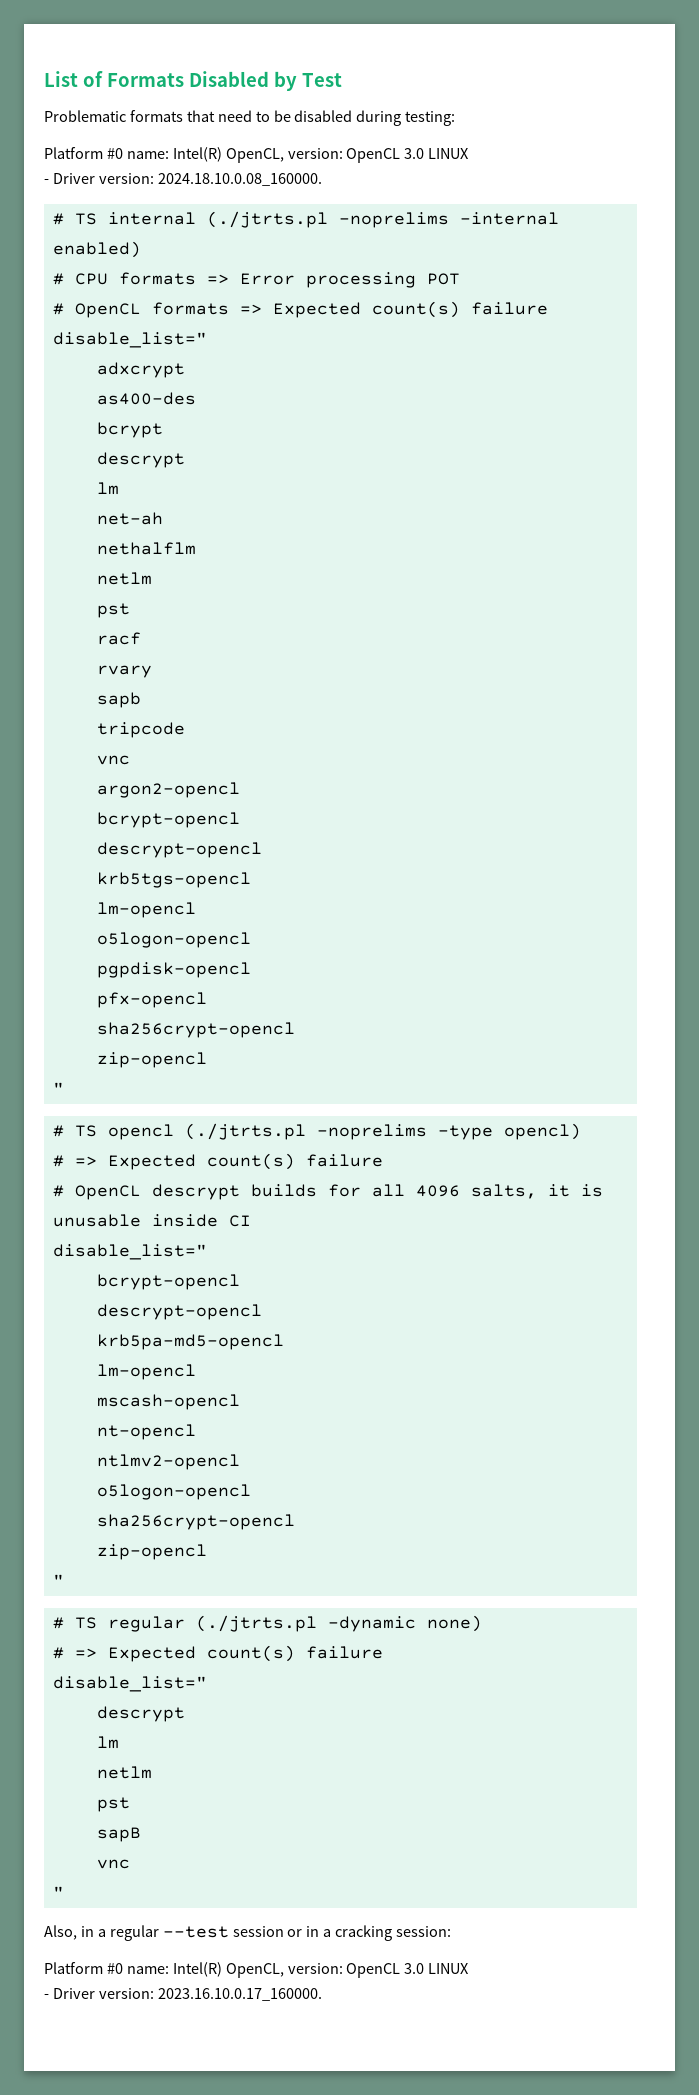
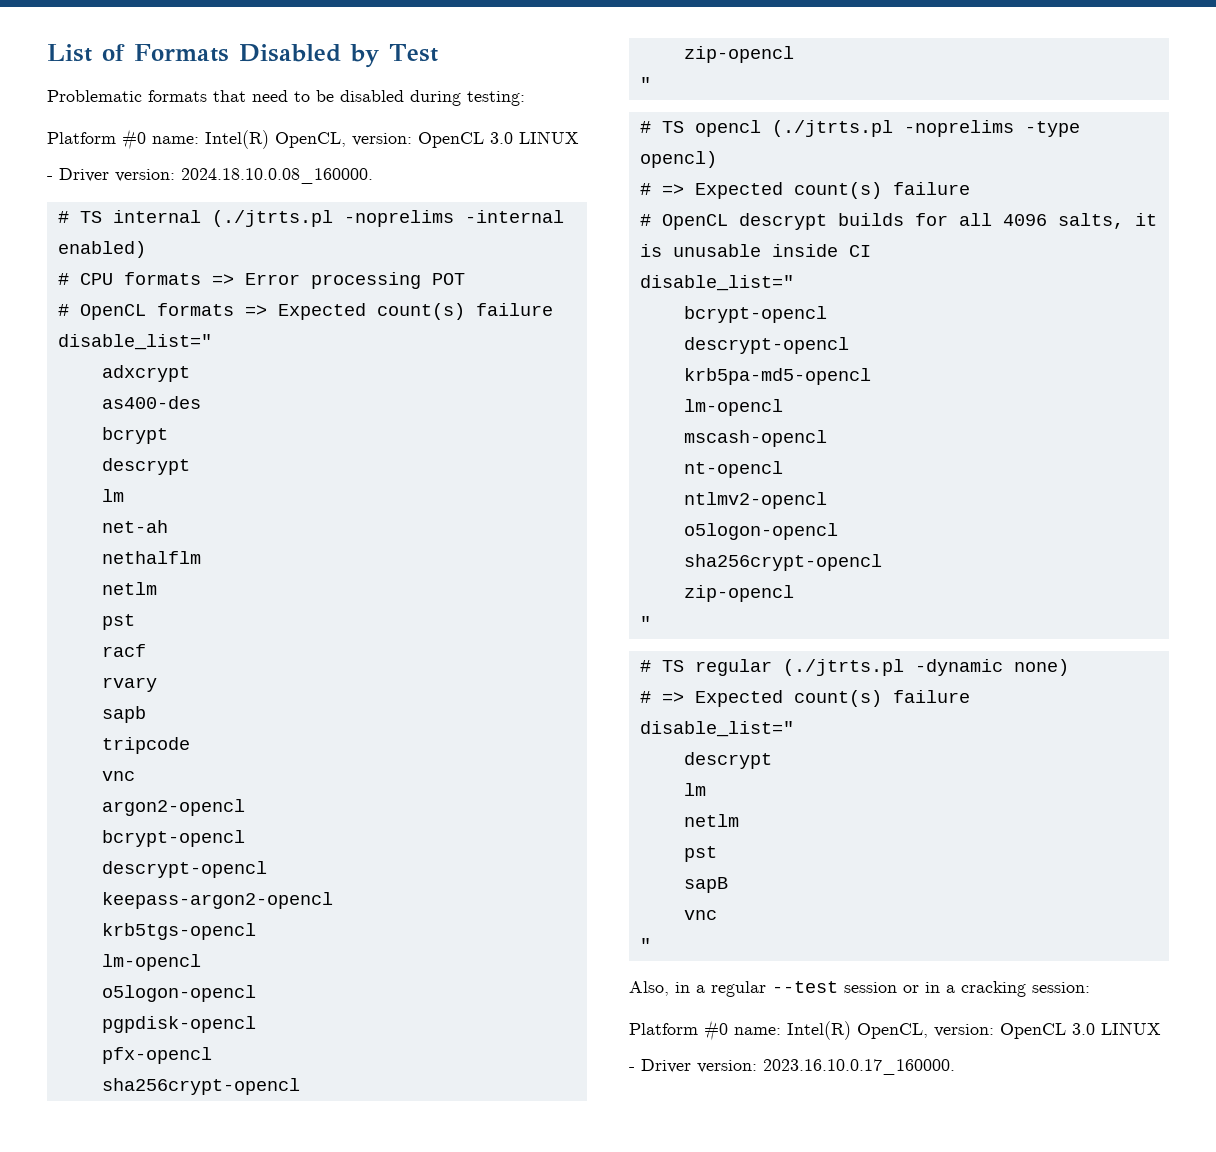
+ keepass-argon2-opencl

